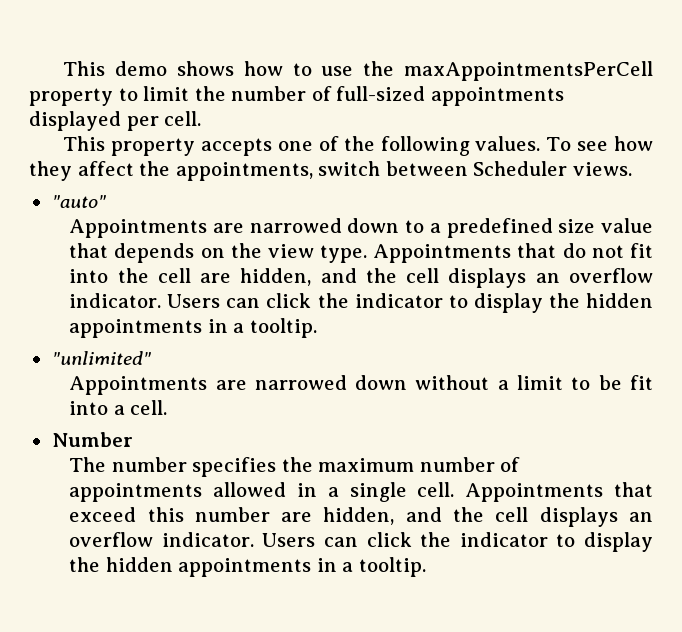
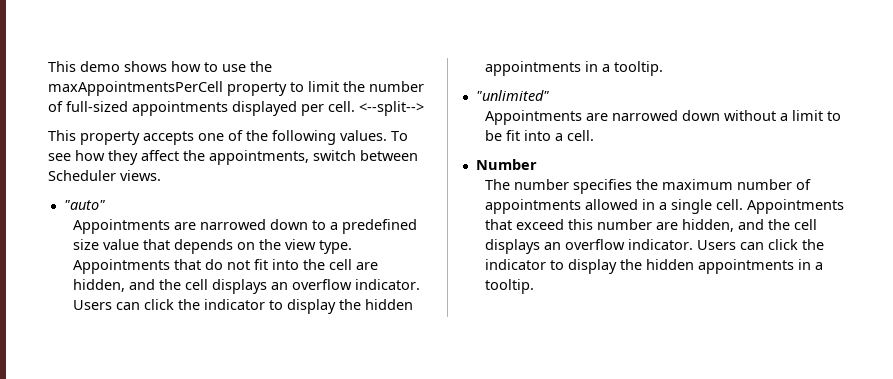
+ <--split-->

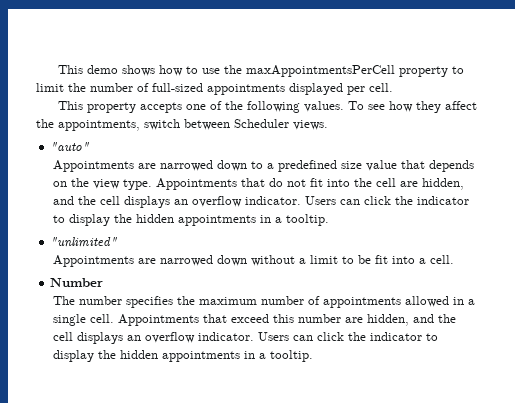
- <--split-->

